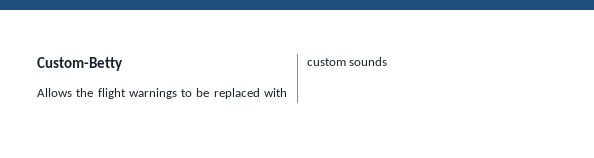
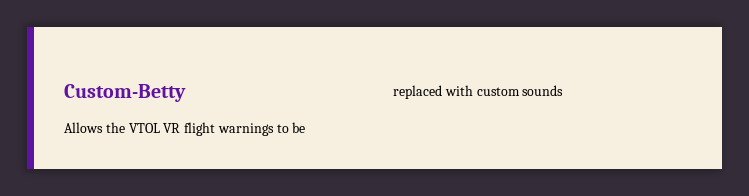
- Allows the flight warnings to be replaced with custom sounds
+ Allows the VTOL VR flight warnings to be replaced with custom sounds

